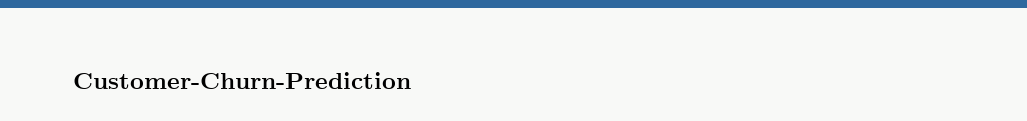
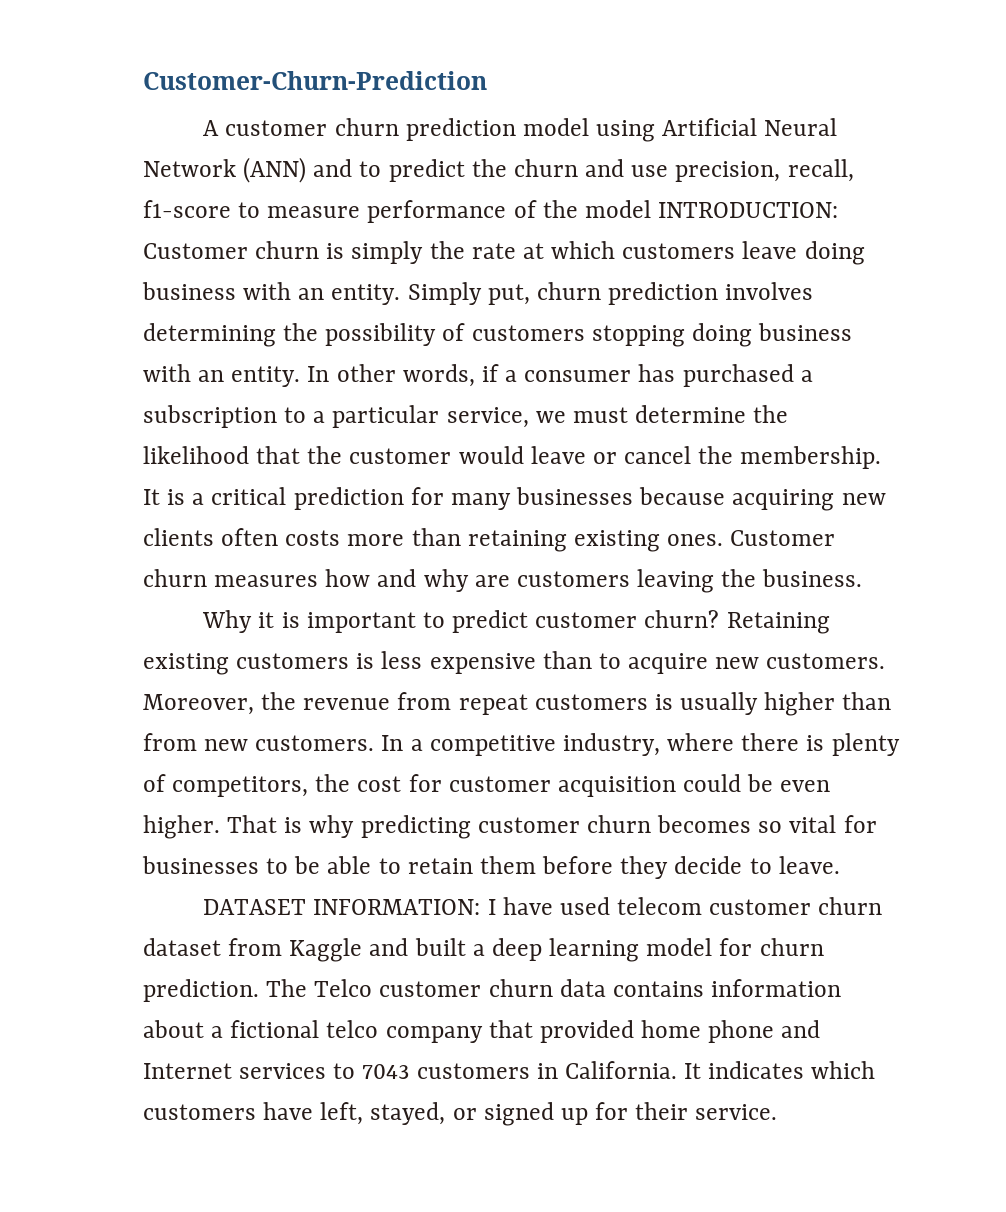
+ A customer churn prediction model using Artificial Neural Network (ANN) and to predict the churn and use precision, recall, f1-score to measure performance of the model INTRODUCTION: Customer churn is simply the rate at which customers leave doing business with an entity. Simply put, churn prediction involves determining the possibility of customers stopping doing business with an entity. In other words, if a consumer has purchased a subscription to a particular service, we must determine the likelihood that the customer would leave or cancel the membership. It is a critical prediction for many businesses because acquiring new clients often costs more than retaining existing ones. Customer churn measures how and why are customers leaving the business.
+ Why it is important to predict customer churn? Retaining existing customers is less expensive than to acquire new customers. Moreover, the revenue from repeat customers is usually higher than from new customers. In a competitive industry, where there is plenty of competitors, the cost for customer acquisition could be even higher. That is why predicting customer churn becomes so vital for businesses to be able to retain them before they decide to leave.
+ DATASET INFORMATION: I have used telecom customer churn dataset from Kaggle and built a deep learning model for churn prediction. The Telco customer churn data contains information about a fictional telco company that provided home phone and Internet services to 7043 customers in California. It indicates which customers have left, stayed, or signed up for their service.

